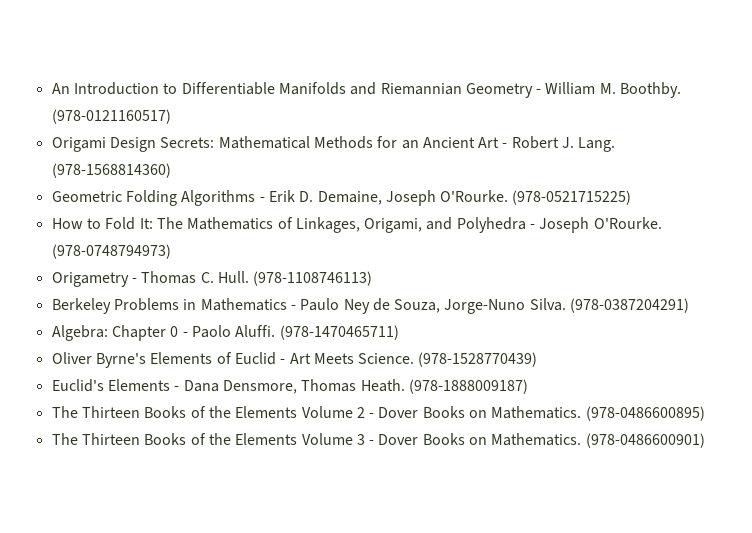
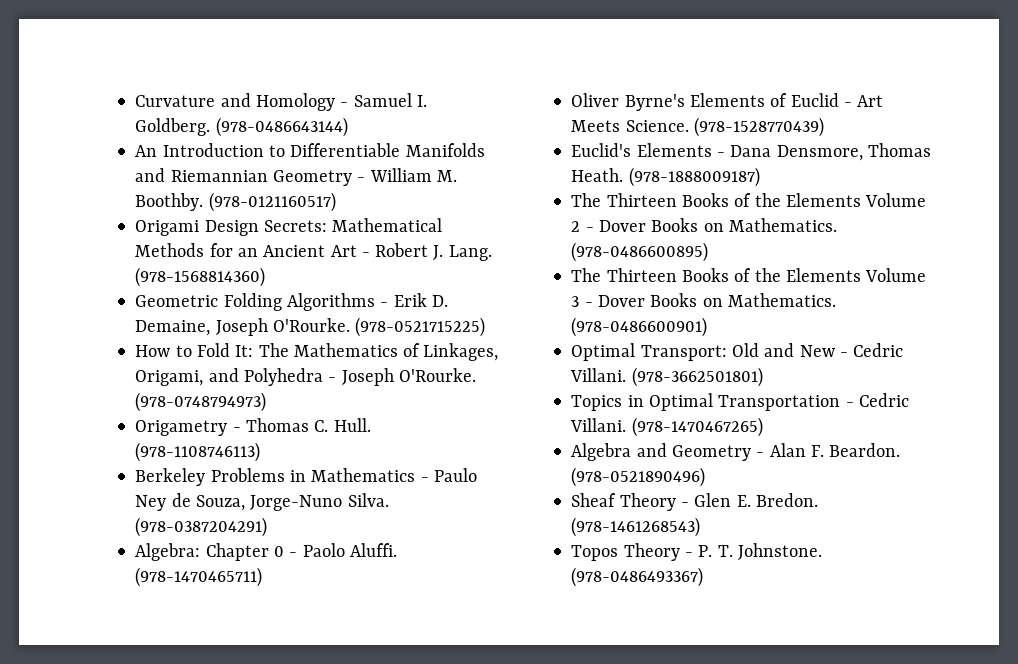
+ Curvature and Homology - Samuel I. Goldberg. (978-0486643144)
+ Optimal Transport: Old and New - Cedric Villani. (978-3662501801)
+ Topics in Optimal Transportation - Cedric Villani. (978-1470467265)
+ Algebra and Geometry - Alan F. Beardon. (978-0521890496)
+ Sheaf Theory - Glen E. Bredon. (978-1461268543)
+ Topos Theory - P. T. Johnstone. (978-0486493367)

